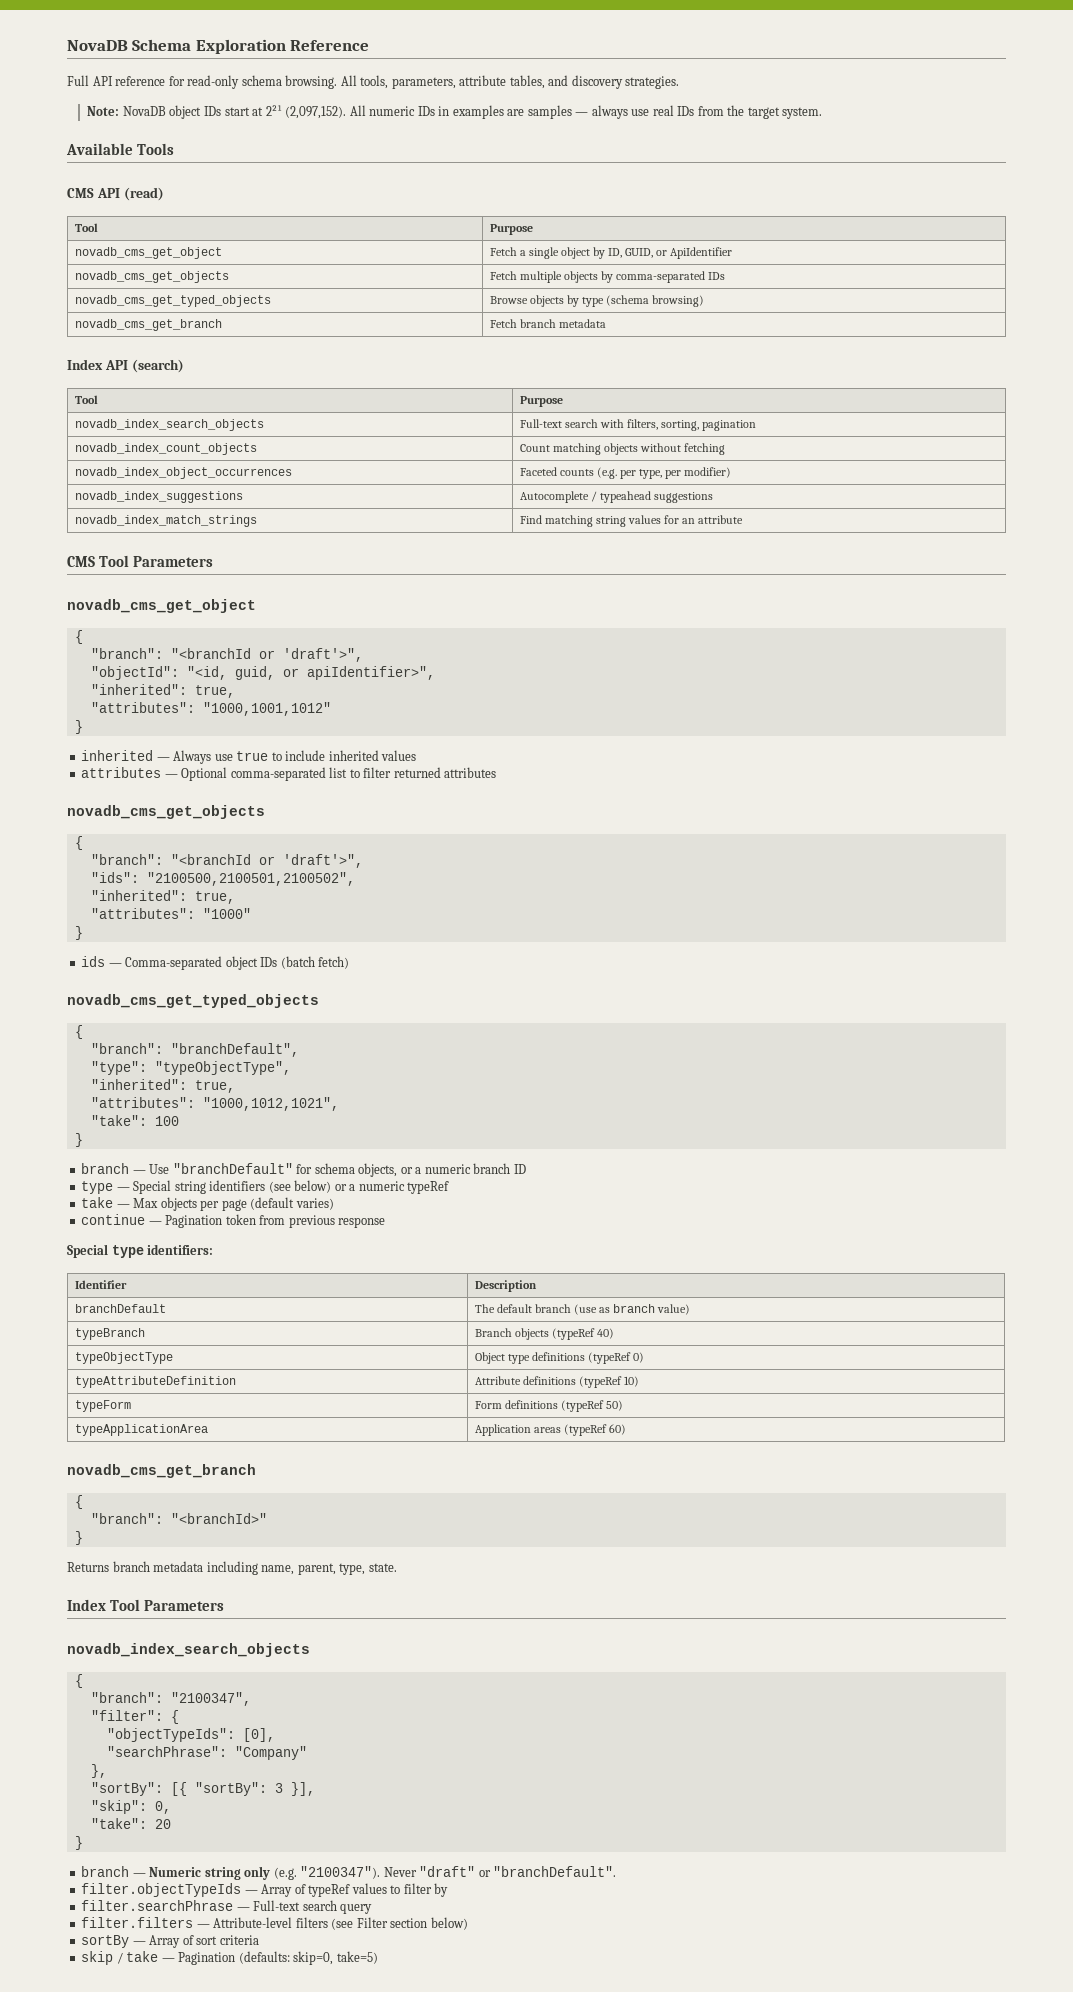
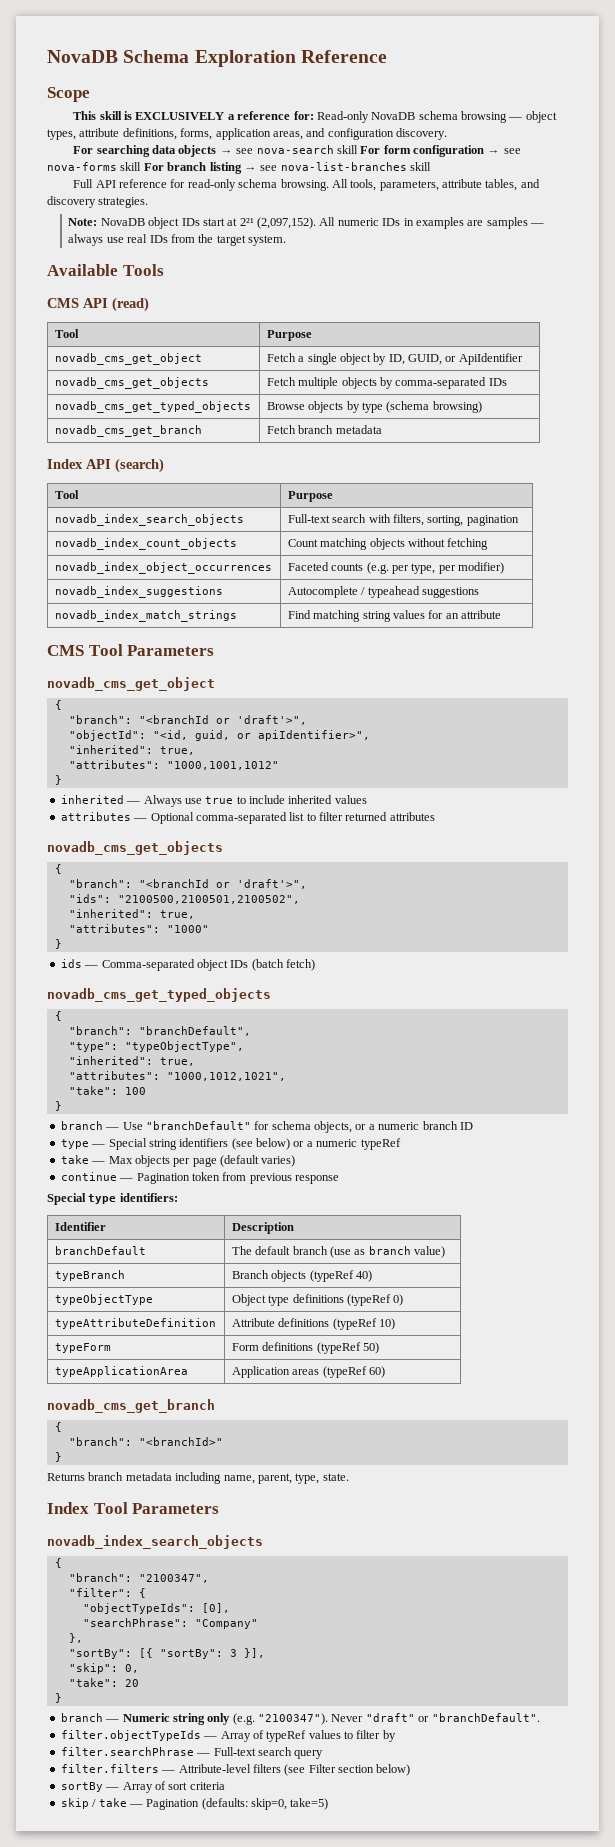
+ Scope
+ This skill is EXCLUSIVELY a reference for: Read-only NovaDB schema browsing — object types, attribute definitions, forms, application areas, and configuration discovery.
+ For searching data objects → see nova-search skill For form configuration → see nova-forms skill For branch listing → see nova-list-branches skill

